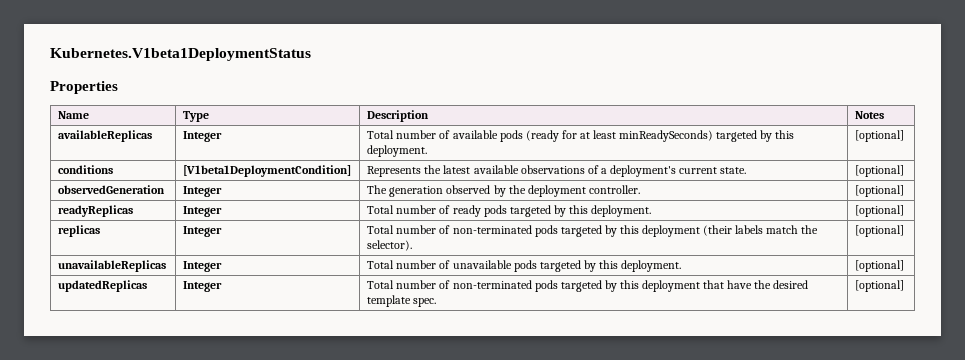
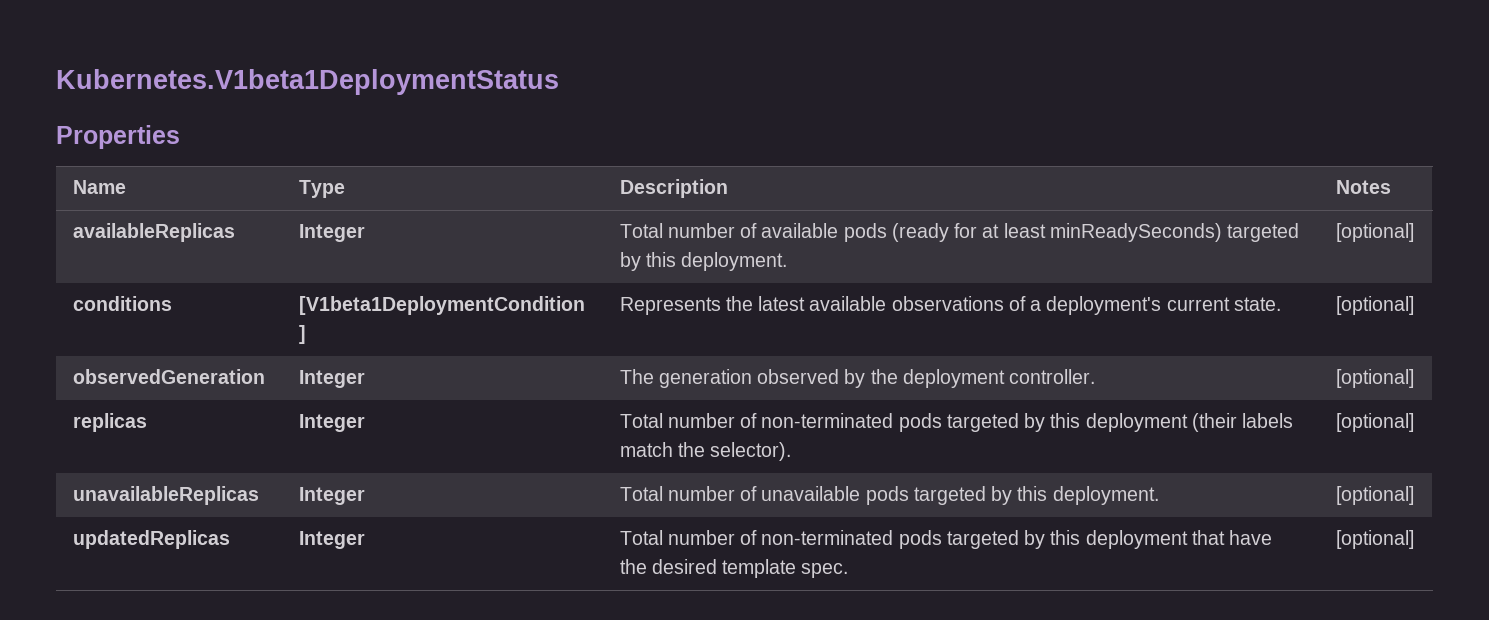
- readyReplicas | Integer | Total number of ready pods targeted by this deployment. | [optional]

